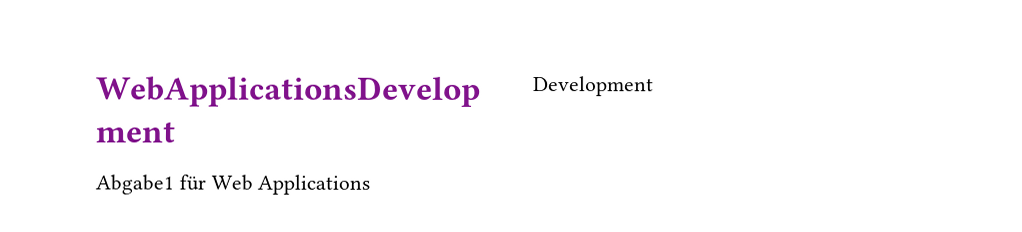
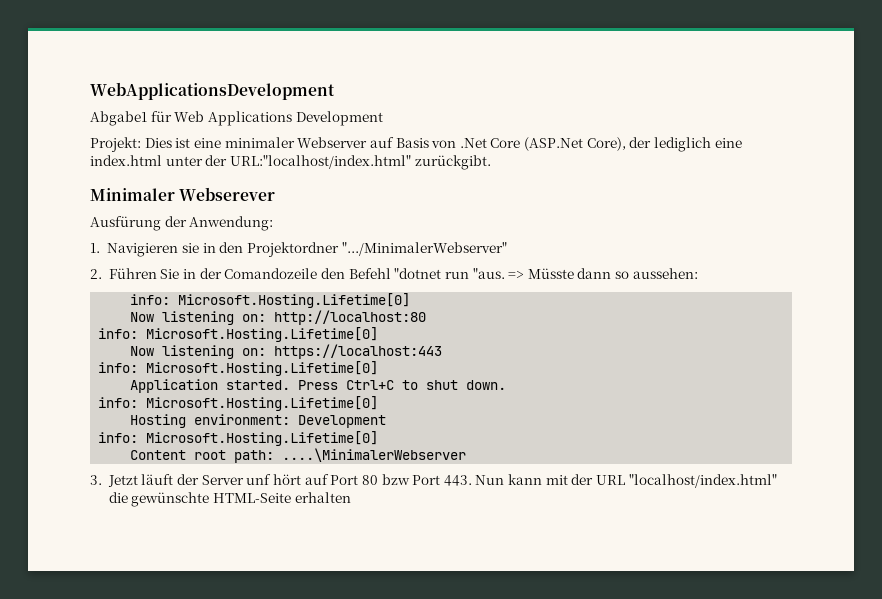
+ Projekt: Dies ist eine minimaler Webserver auf Basis von .Net Core (ASP.Net Core), der lediglich eine index.html unter der URL:"localhost/index.html" zurückgibt.
+ Minimaler Webserever
+ Ausfürung der Anwendung:
+ 1. Navigieren sie in den Projektordner ".../MinimalerWebserver"
+ 2. Führen Sie in der Comandozeile den Befehl "dotnet run "aus. => Müsste dann so aussehen:
+ info: Microsoft.Hosting.Lifetime[0]
+ Now listening on: http://localhost:80
+ info: Microsoft.Hosting.Lifetime[0]
+ Now listening on: https://localhost:443
+ info: Microsoft.Hosting.Lifetime[0]
+ Application started. Press Ctrl+C to shut down.
+ info: Microsoft.Hosting.Lifetime[0]
+ Hosting environment: Development
+ info: Microsoft.Hosting.Lifetime[0]
+ Content root path: ....\MinimalerWebserver
+ 3. Jetzt läuft der Server unf hört auf Port 80 bzw Port 443. Nun kann mit der URL "localhost/index.html" die gewünschte HTML-Seite erhalten

